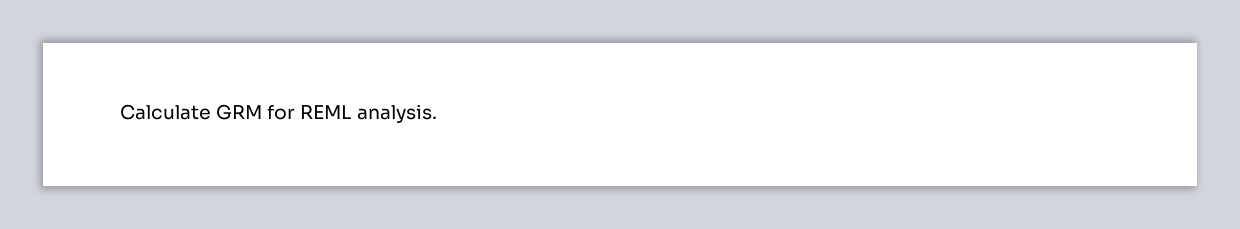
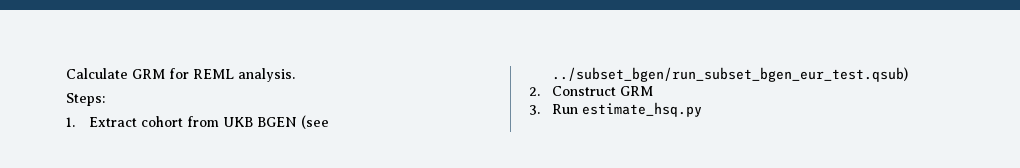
+ Steps:
+ 1. Extract cohort from UKB BGEN (see ../subset_bgen/run_subset_bgen_eur_test.qsub)
+ 2. Construct GRM
+ 3. Run estimate_hsq.py

